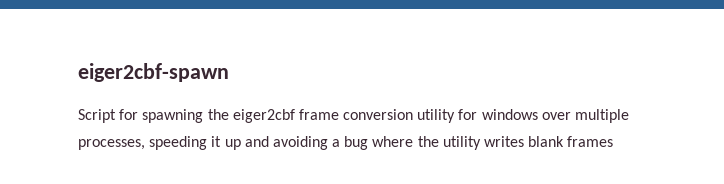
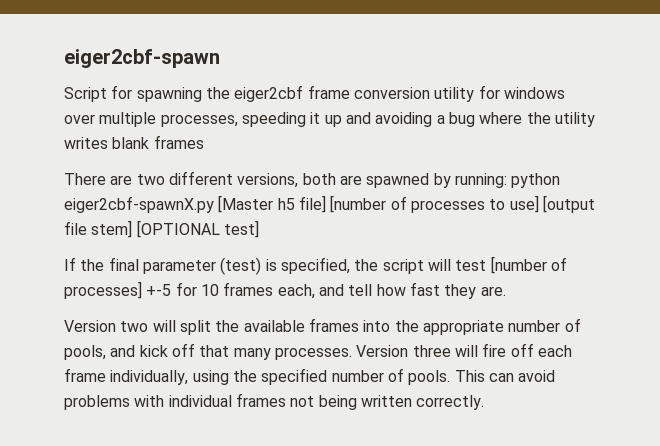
+ There are two different versions, both are spawned by running: python eiger2cbf-spawnX.py [Master h5 file] [number of processes to use] [output file stem] [OPTIONAL test]
+ If the final parameter (test) is specified, the script will test [number of processes] +-5 for 10 frames each, and tell how fast they are.
+ Version two will split the available frames into the appropriate number of pools, and kick off that many processes. Version three will fire off each frame individually, using the specified number of pools. This can avoid problems with individual frames not being written correctly.

